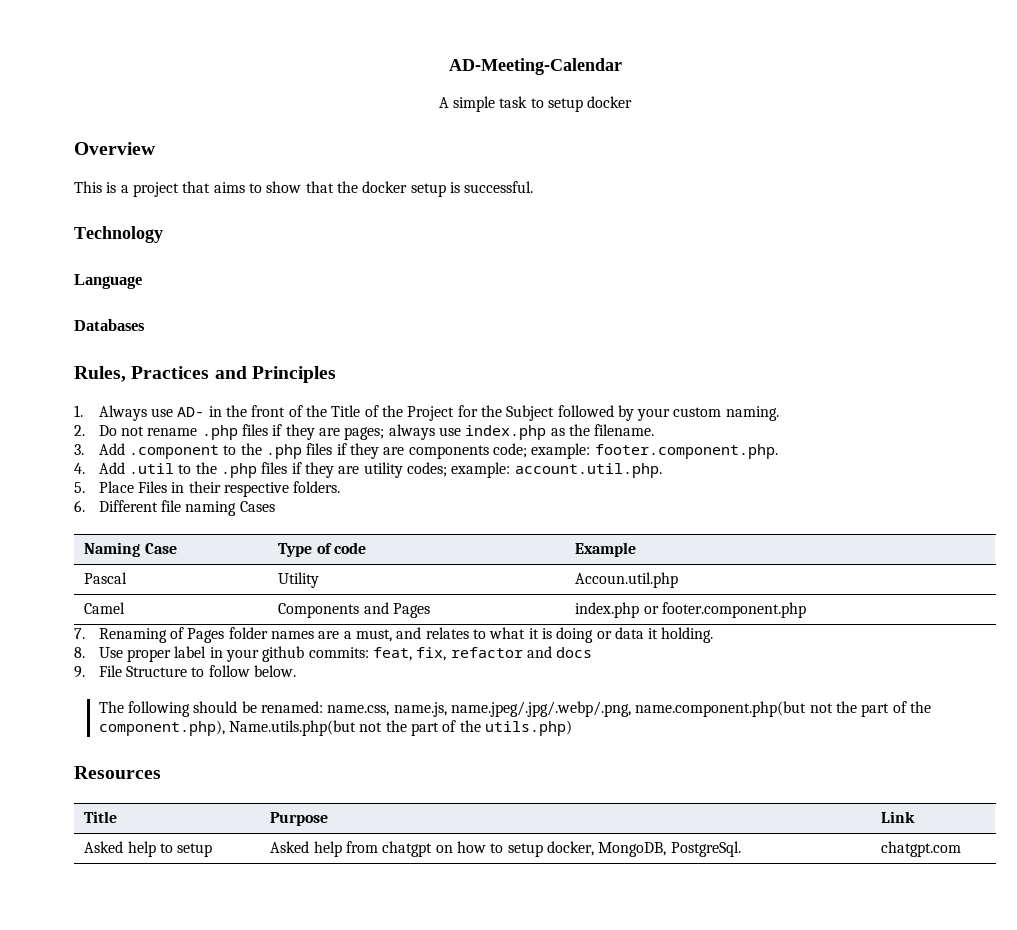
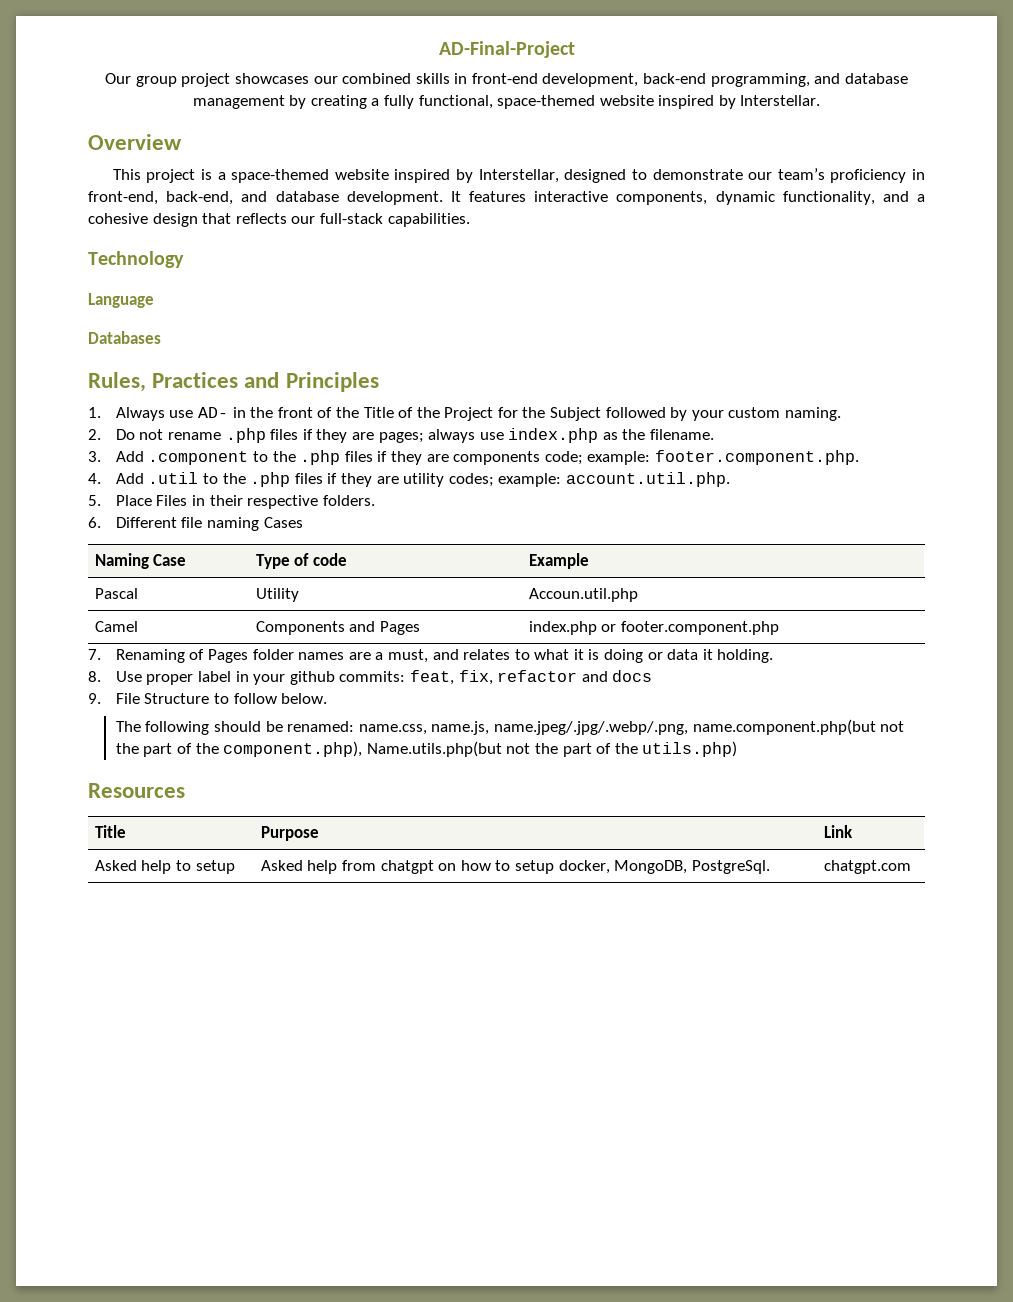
- AD-Meeting-Calendar
- A simple task to setup docker
+ AD-Final-Project
+ Our group project showcases our combined skills in front-end development, back-end programming, and database management by creating a fully functional, space-themed website inspired by Interstellar.
- This is a project that aims to show that the docker setup is successful.
+ This project is a space-themed website inspired by Interstellar, designed to demonstrate our team’s proficiency in front-end, back-end, and database development. It features interactive components, dynamic functionality, and a cohesive design that reflects our full-stack capabilities.

